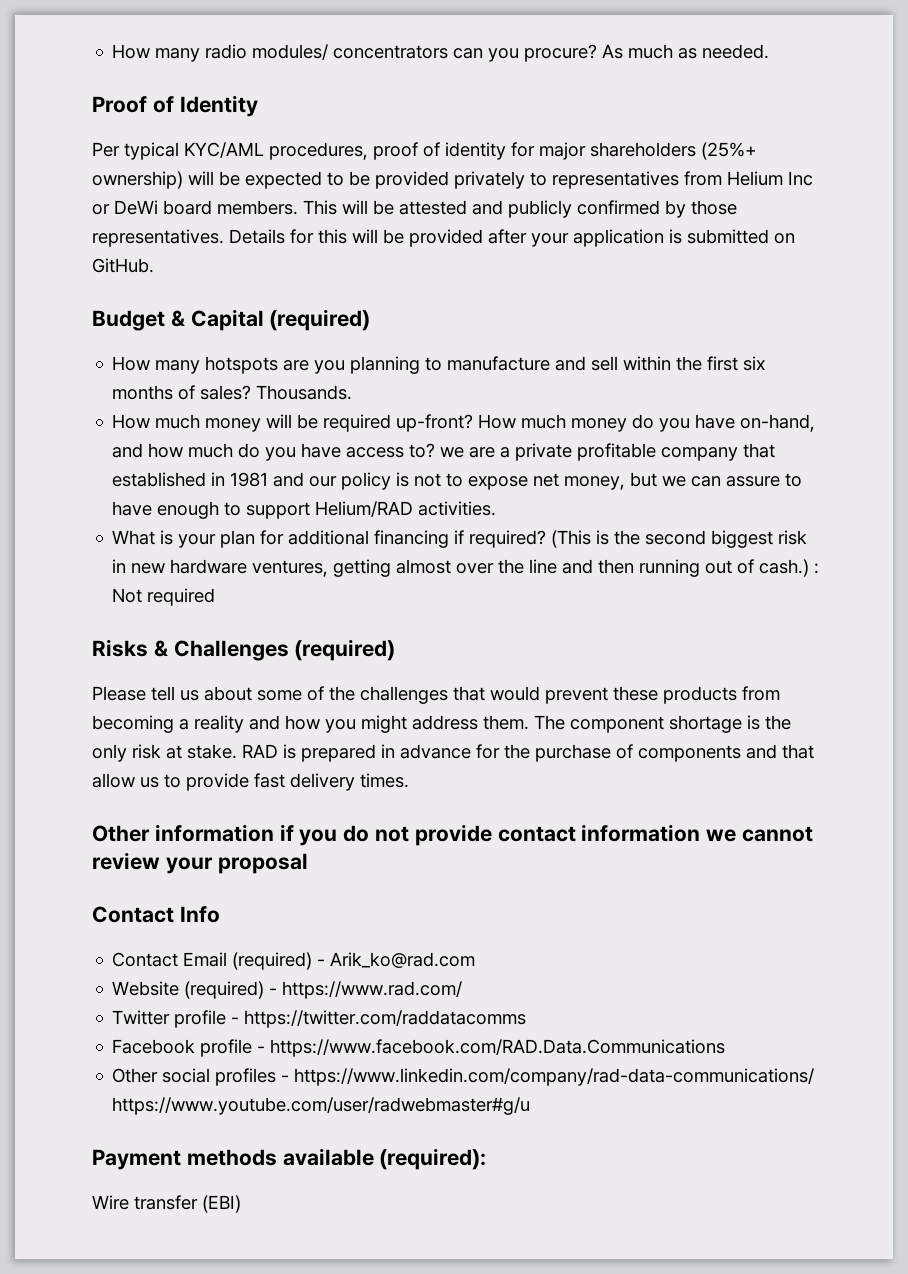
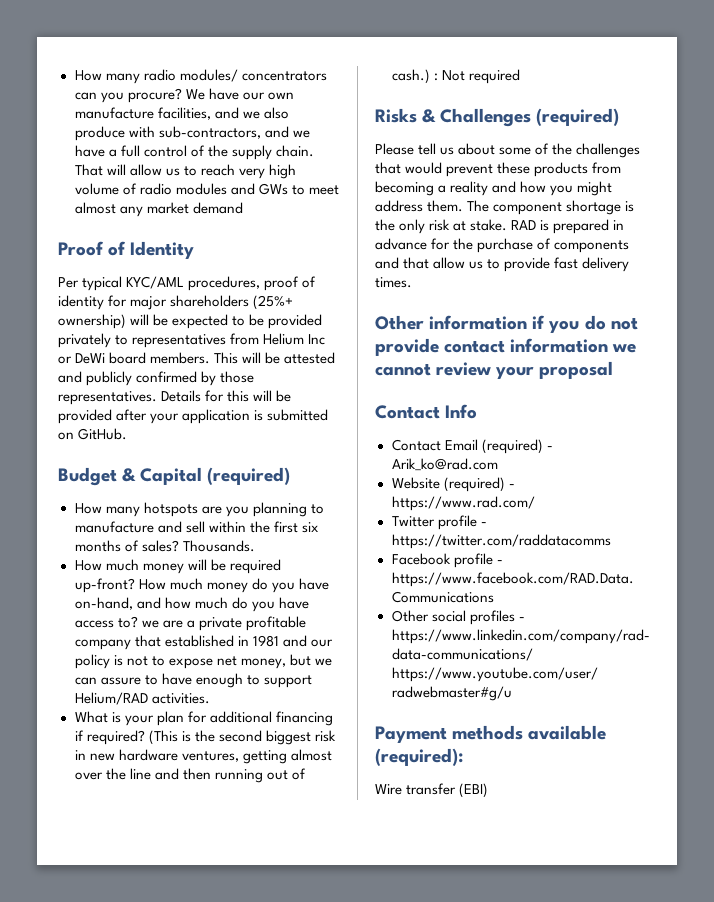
- As much as needed.
+ We have our own manufacture facilities, and we also produce with sub-contractors, and we have a full control of the supply chain. That will allow us to reach very high volume of radio modules and GWs to meet almost any market demand

